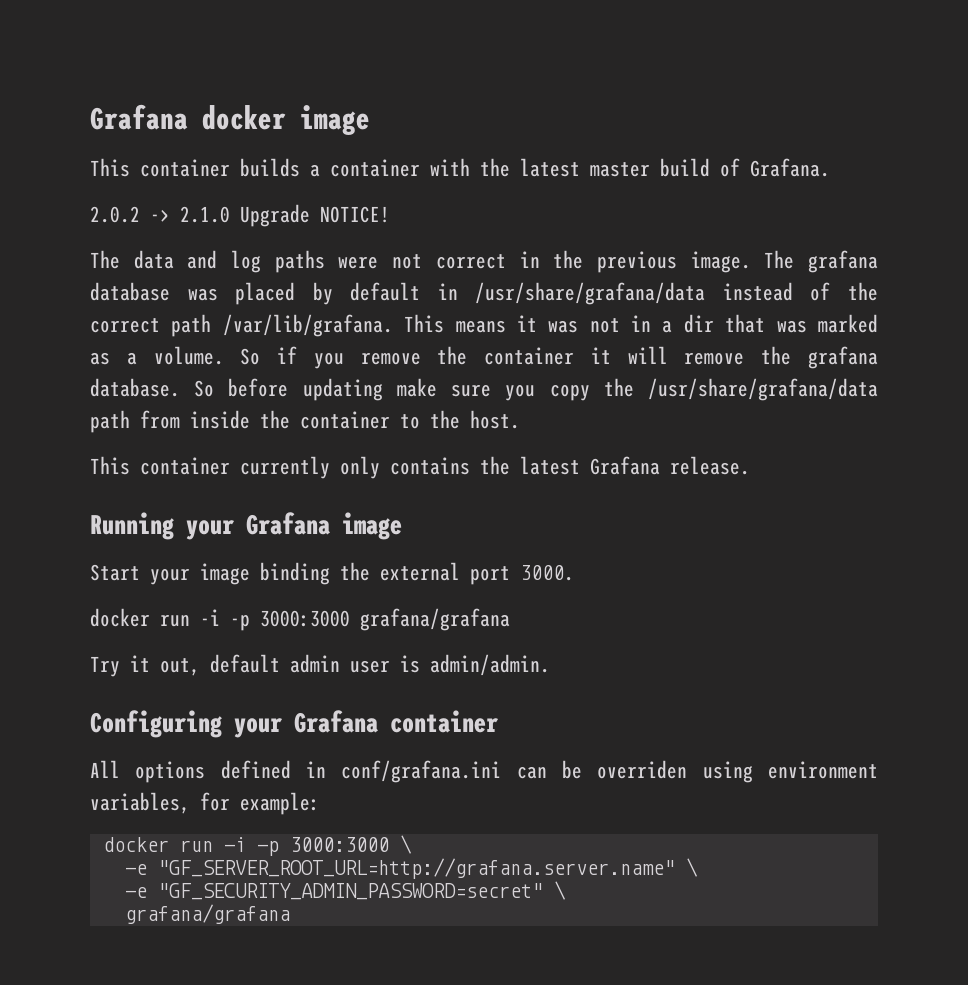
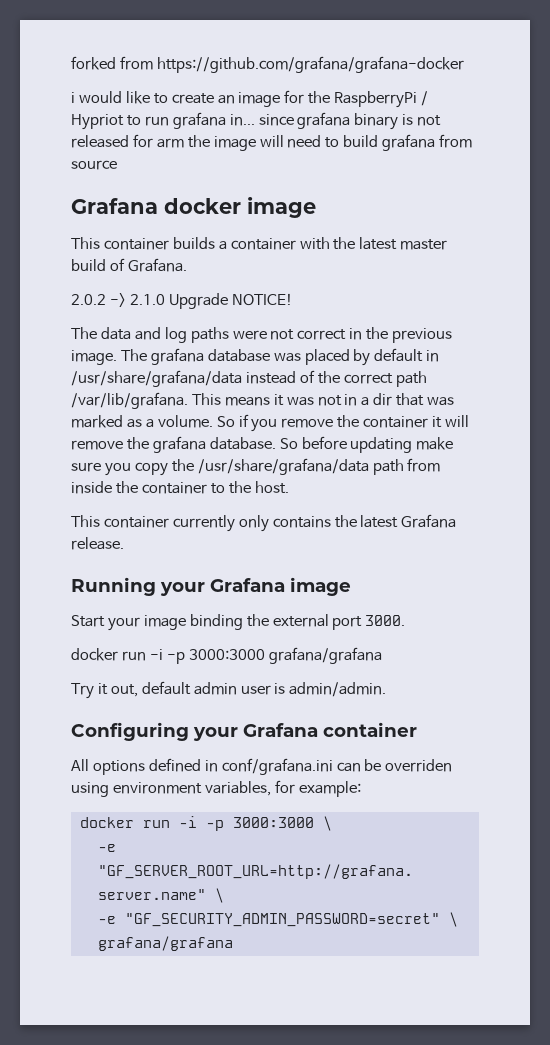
+ forked from https://github.com/grafana/grafana-docker
+ i would like to create an image for the RaspberryPi / Hypriot to run grafana in... since grafana binary is not released for arm the image will need to build grafana from source

